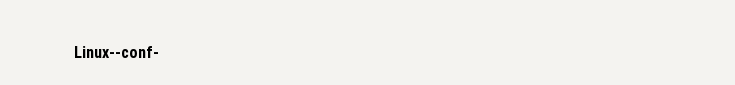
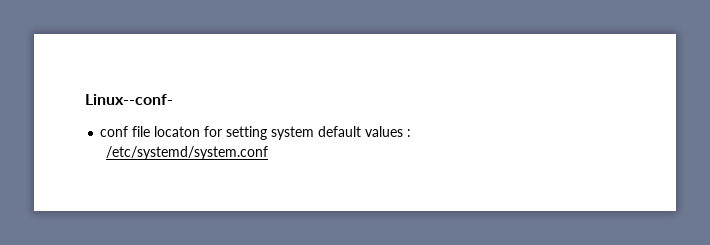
+ conf file locaton for setting system default values :
+ /etc/systemd/system.conf

